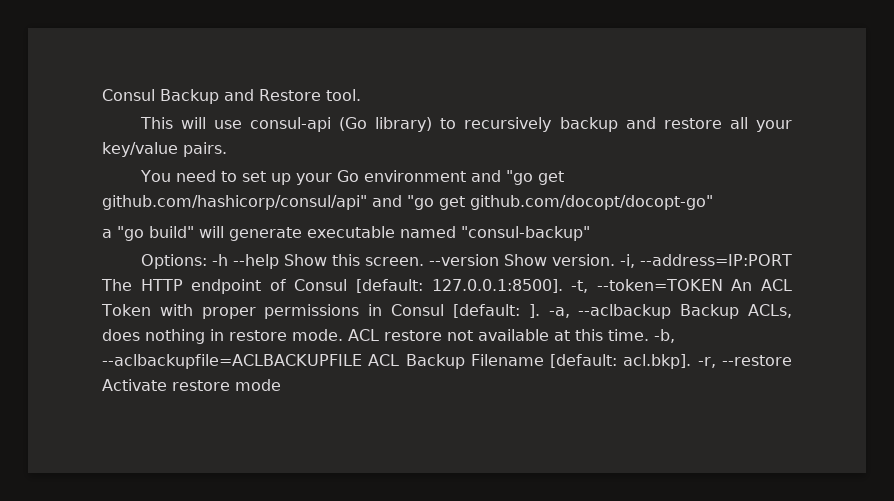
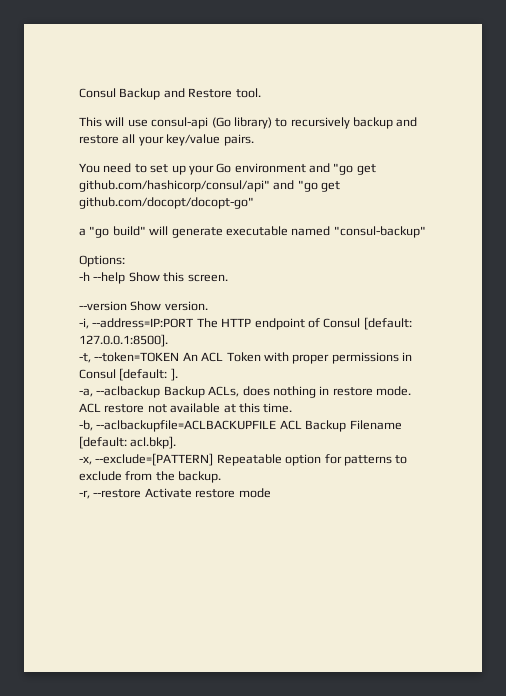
- Options: -h --help Show this screen. --version Show version. -i, --address=IP:PORT The HTTP endpoint of Consul [default: 127.0.0.1:8500]. -t, --token=TOKEN An ACL Token with proper permissions in Consul [default: ]. -a, --aclbackup Backup ACLs, does nothing in restore mode.
+ Options:
+ -h --help Show this screen.
+ --version Show version.
+ -i, --address=IP:PORT The HTTP endpoint of Consul [default: 127.0.0.1:8500].
+ -t, --token=TOKEN An ACL Token with proper permissions in Consul [default: ].
+ -a, --aclbackup Backup ACLs, does nothing in restore mode.
- ACL restore not available at this time. -b, --aclbackupfile=ACLBACKUPFILE ACL Backup Filename [default: acl.bkp]. -r, --restore Activate restore mode
+ ACL restore not available at this time.
+ -b, --aclbackupfile=ACLBACKUPFILE ACL Backup Filename [default: acl.bkp].
+ -x, --exclude=[PATTERN] Repeatable option for patterns to exclude from the backup.
+ -r, --restore Activate restore mode

